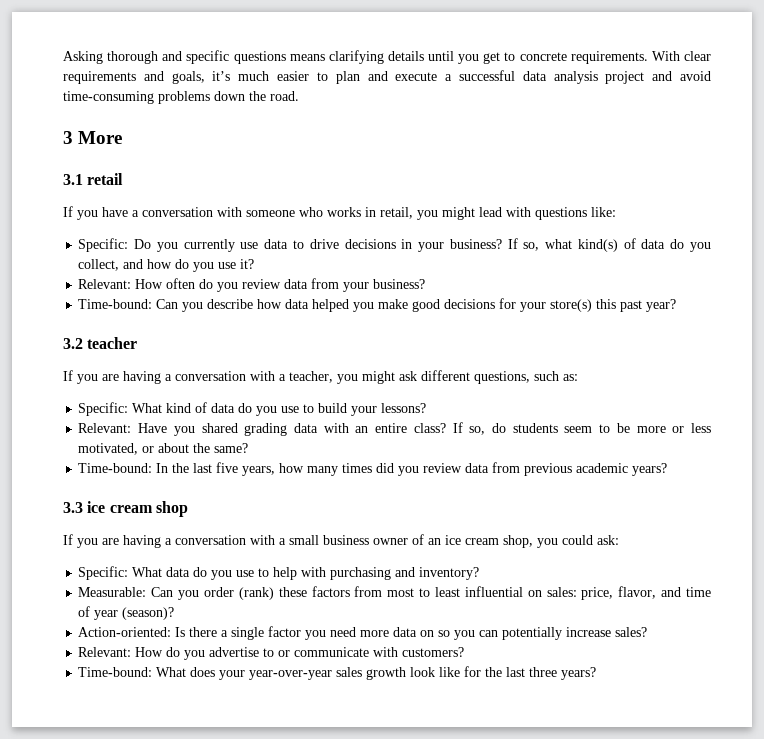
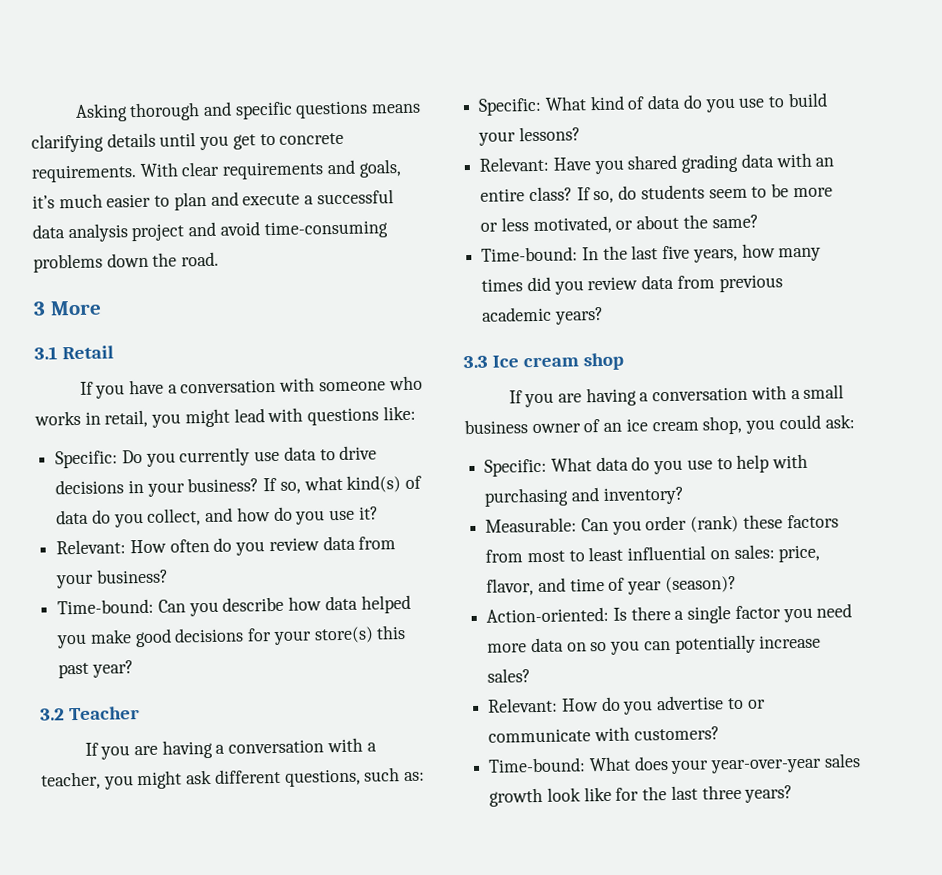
- 3.1 retail
+ 3.1 Retail
- 3.2 teacher
+ 3.2 Teacher
- 3.3 ice cream shop
+ 3.3 Ice cream shop

